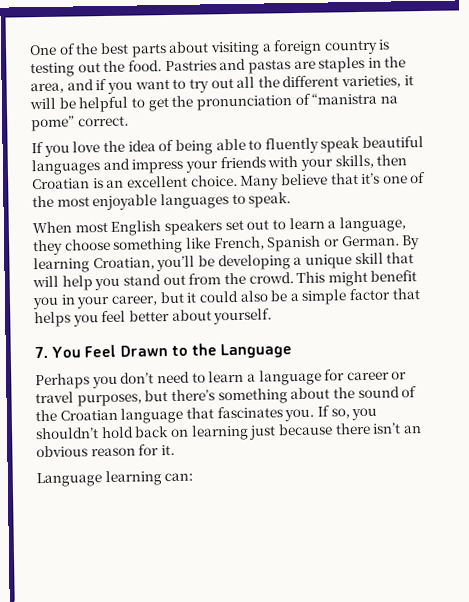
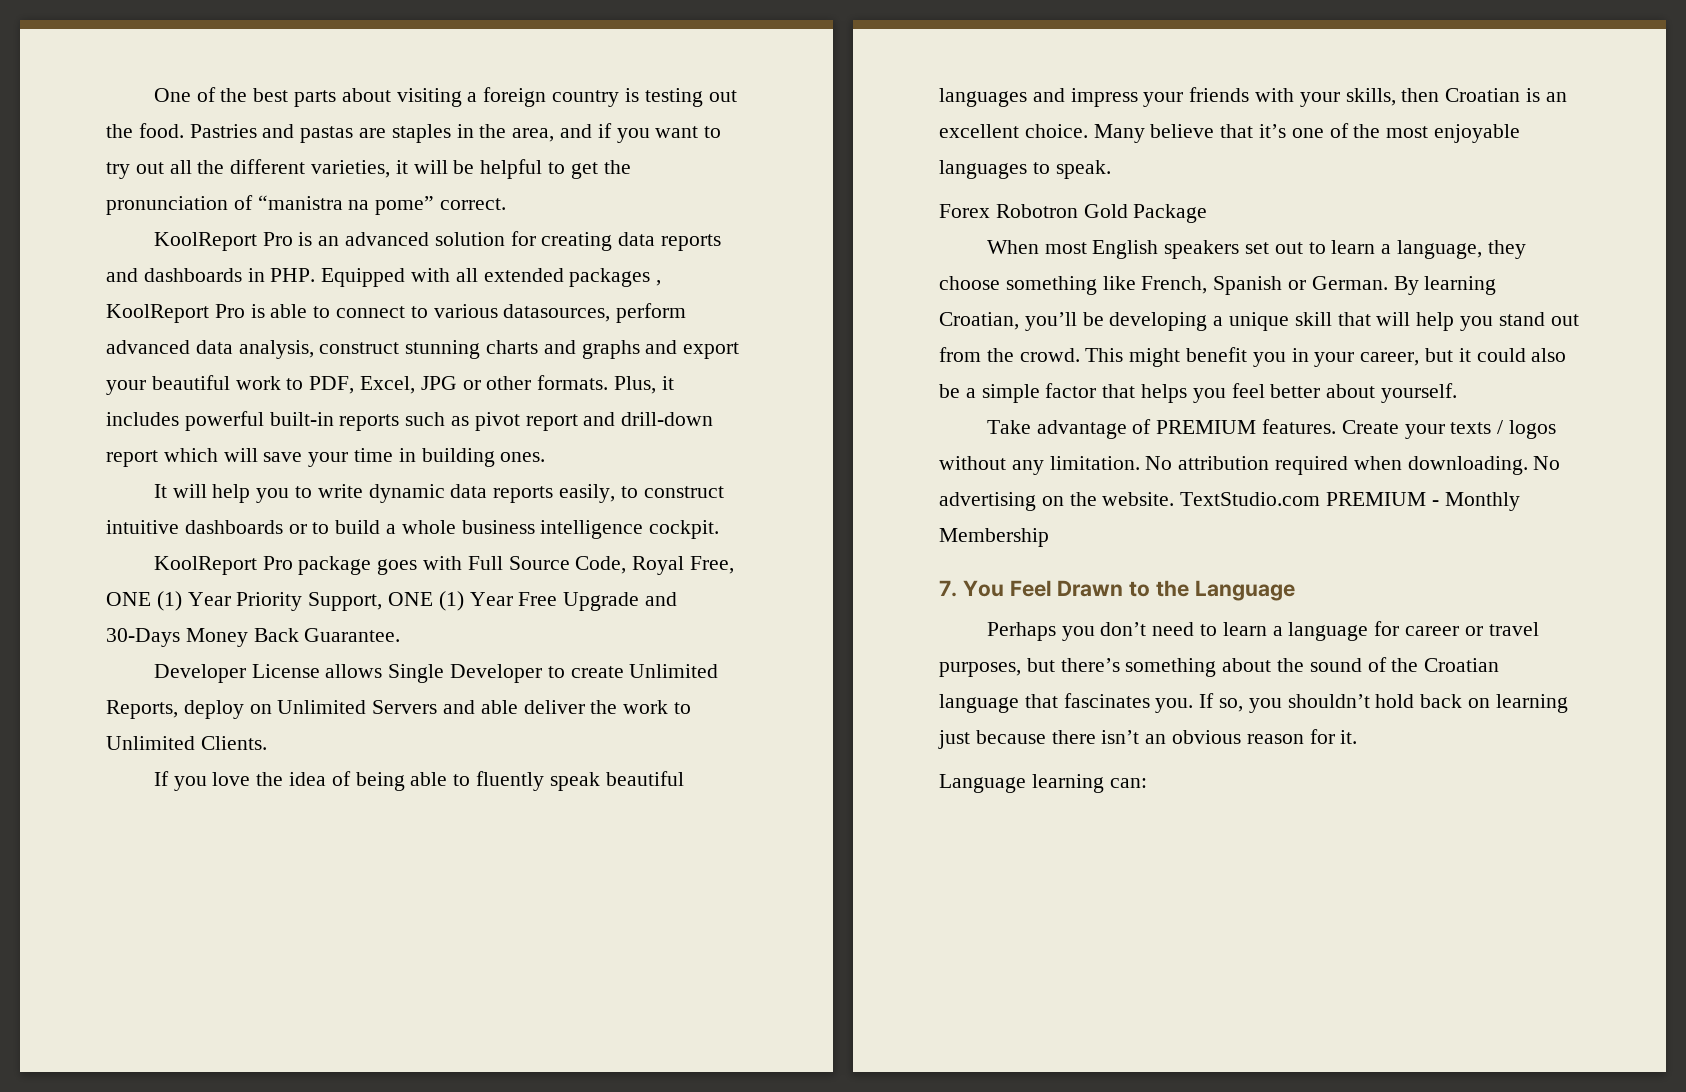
+ KoolReport Pro is an advanced solution for creating data reports and dashboards in PHP. Equipped with all extended packages , KoolReport Pro is able to connect to various datasources, perform advanced data analysis, construct stunning charts and graphs and export your beautiful work to PDF, Excel, JPG or other formats. Plus, it includes powerful built-in reports such as pivot report and drill-down report which will save your time in building ones.
+ It will help you to write dynamic data reports easily, to construct intuitive dashboards or to build a whole business intelligence cockpit.
+ KoolReport Pro package goes with Full Source Code, Royal Free, ONE (1) Year Priority Support, ONE (1) Year Free Upgrade and 30-Days Money Back Guarantee.
+ Developer License allows Single Developer to create Unlimited Reports, deploy on Unlimited Servers and able deliver the work to Unlimited Clients.
+ Forex Robotron Gold Package
+ Take advantage of PREMIUM features. Create your texts / logos without any limitation. No attribution required when downloading. No advertising on the website. TextStudio.com PREMIUM - Monthly Membership

